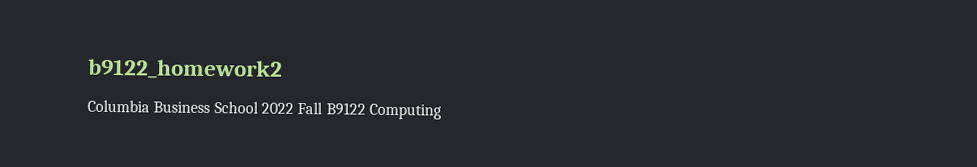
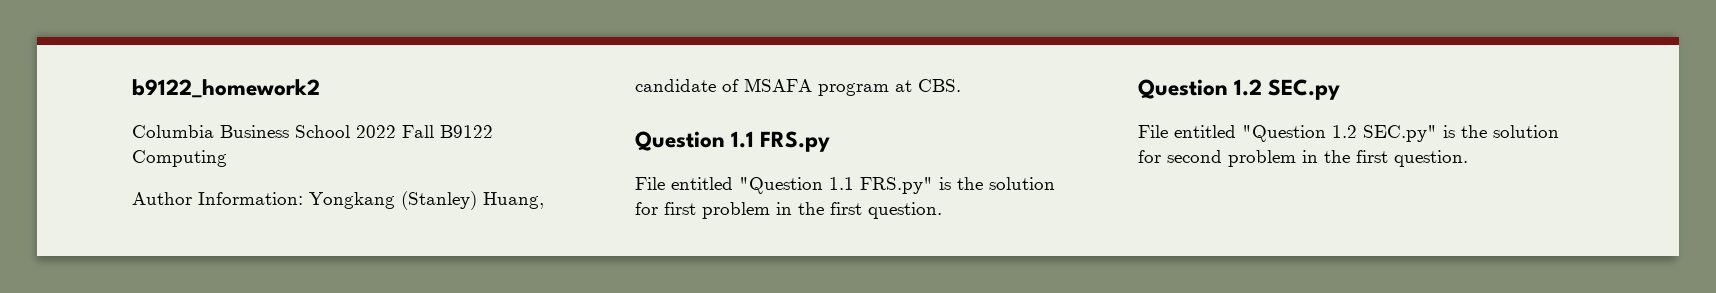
+ Author Information: Yongkang (Stanley) Huang, candidate of MSAFA program at CBS.
+ Question 1.1 FRS.py
+ File entitled "Question 1.1 FRS.py" is the solution for first problem in the first question.
+ Question 1.2 SEC.py
+ File entitled "Question 1.2 SEC.py" is the solution for second problem in the first question.

